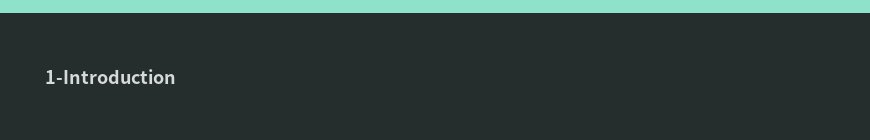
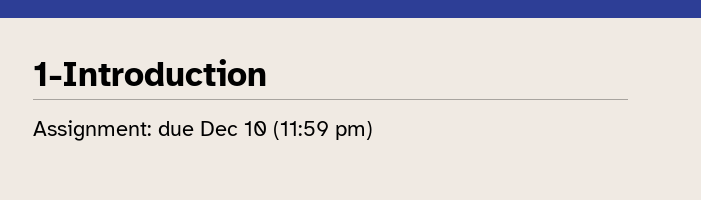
+ Assignment: due Dec 10 (11:59 pm)

